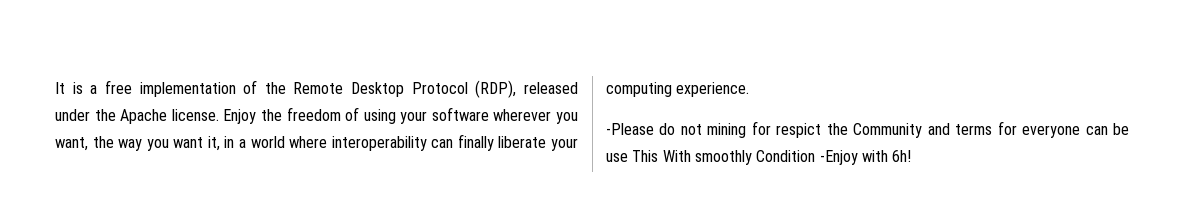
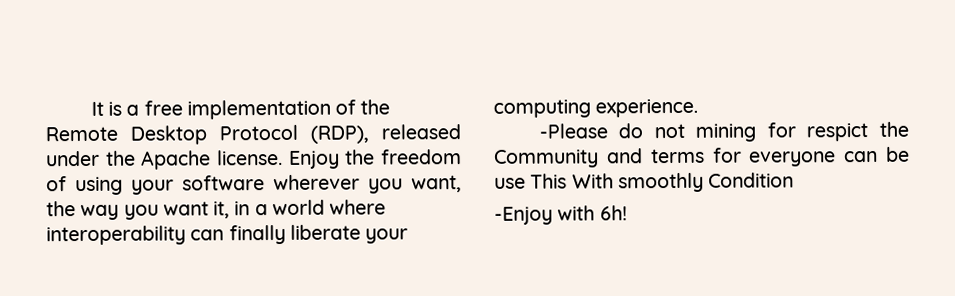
- -Please do not mining for respict the Community and terms for everyone can be use This With smoothly Condition -Enjoy with 6h!
+ -Please do not mining for respict the Community and terms for everyone can be use This With smoothly Condition
+ -Enjoy with 6h!

